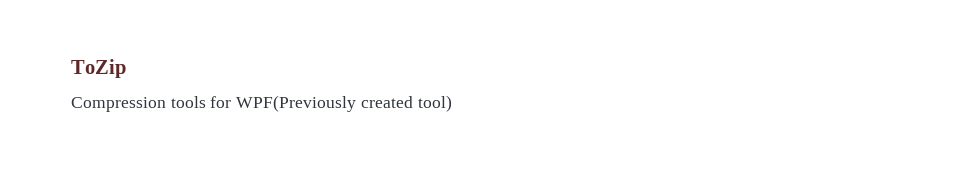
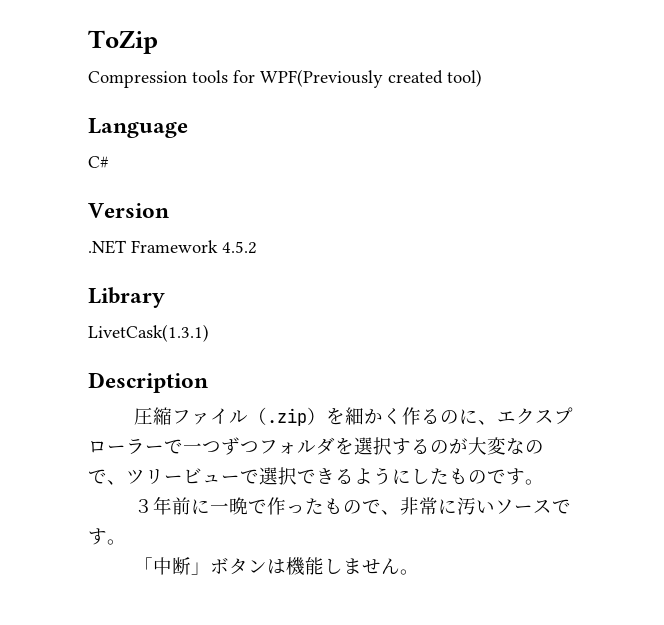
+ Language
+ C#
+ Version
+ .NET Framework 4.5.2
+ Library
+ LivetCask(1.3.1)
+ Description
+ 圧縮ファイル（.zip）を細かく作るのに、エクスプローラーで一つずつフォルダを選択するのが大変なので、ツリービューで選択できるようにしたものです。
+ ３年前に一晩で作ったもので、非常に汚いソースです。
+ 「中断」ボタンは機能しません。

